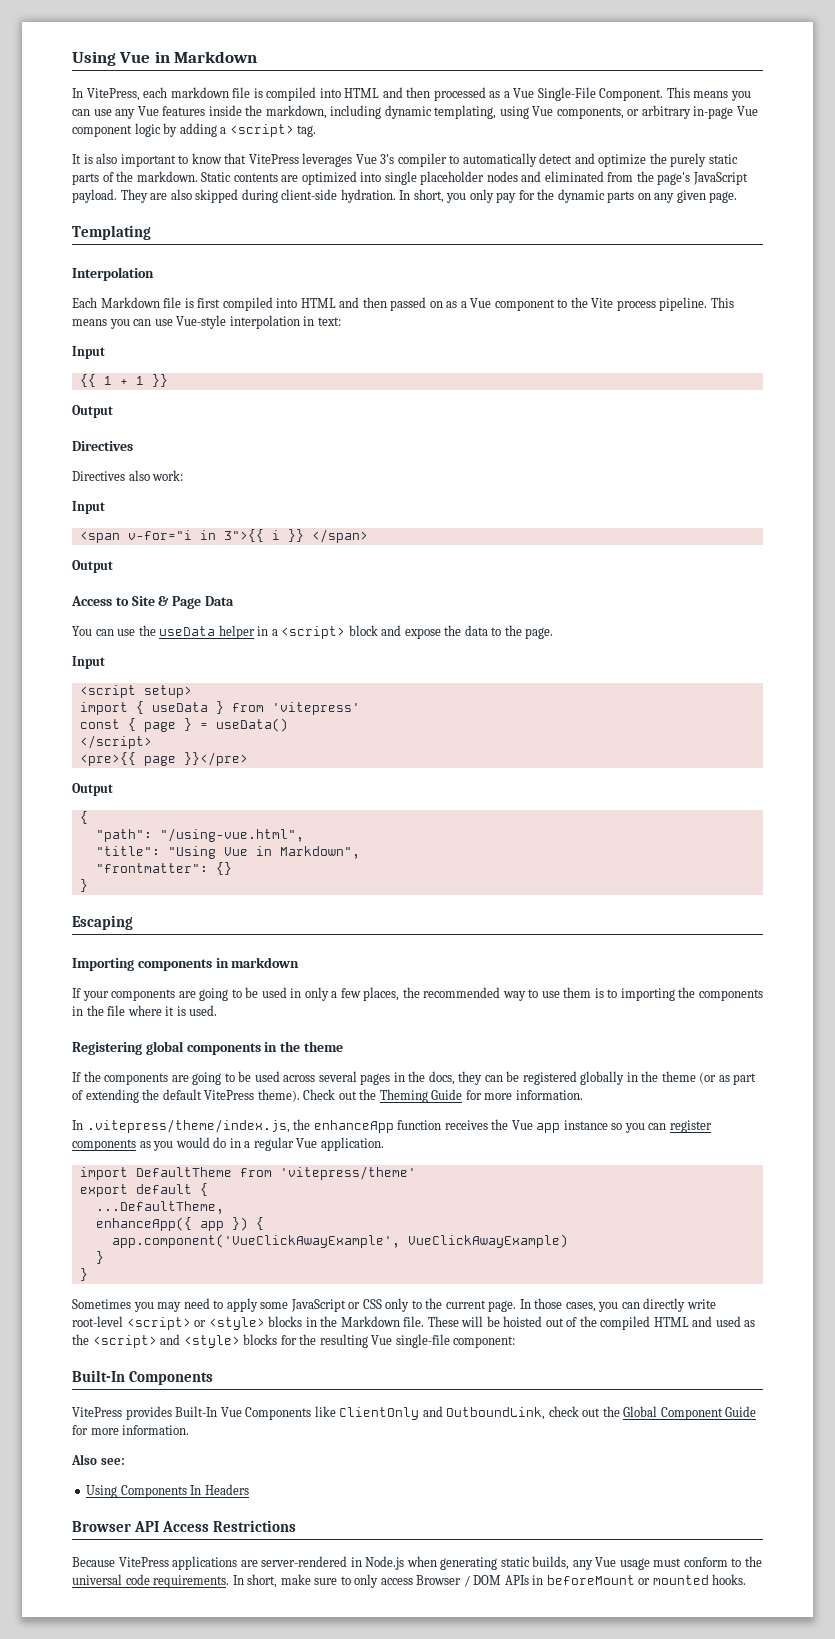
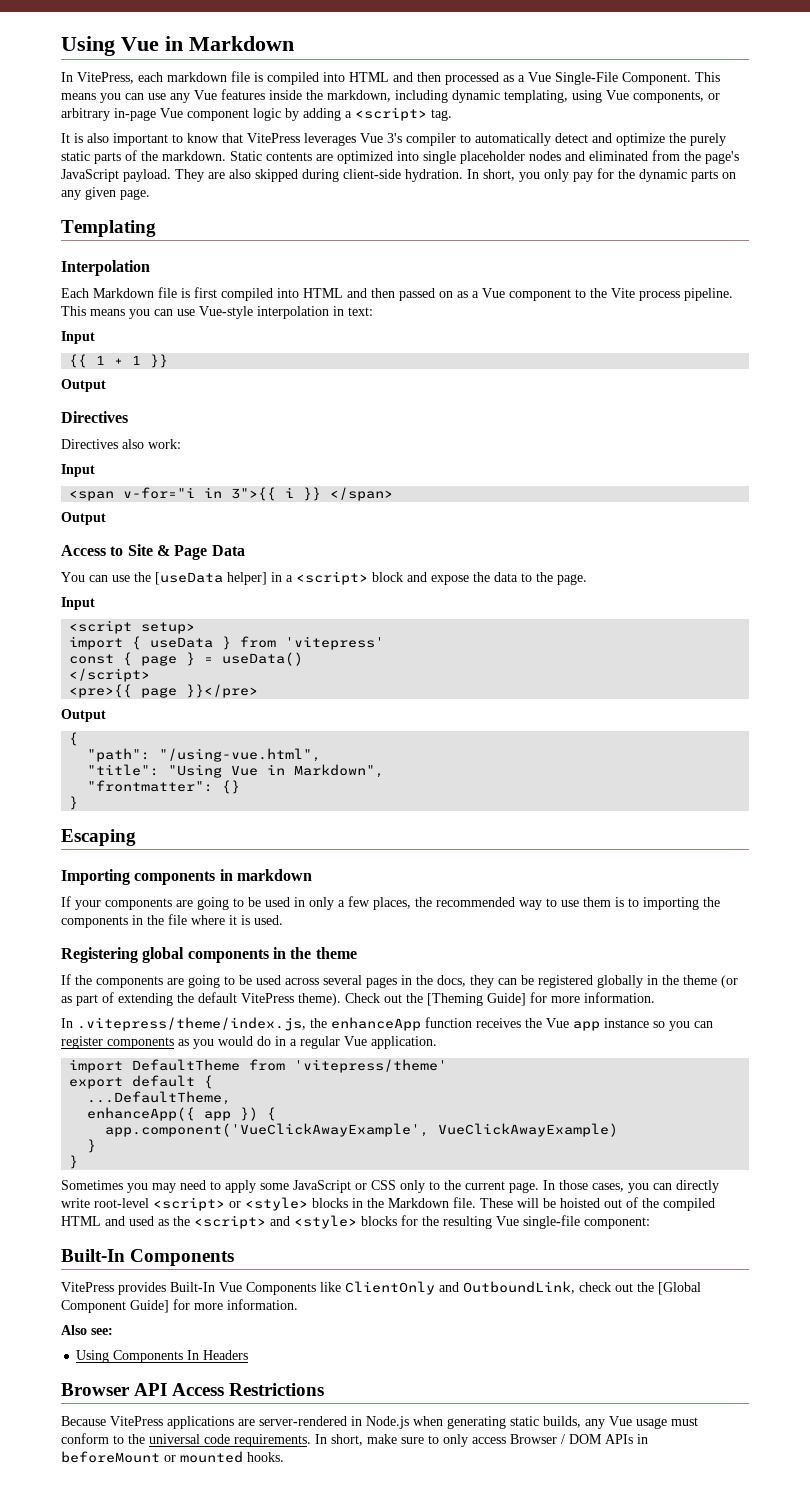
- You can use the useData helper in a <script> block and expose the data to the page.
+ You can use the [useData helper] in a <script> block and expose the data to the page.
- Check out the Theming Guide for more information.
+ Check out the [Theming Guide] for more information.
- VitePress provides Built-In Vue Components like ClientOnly and OutboundLink, check out the Global Component Guide for more information.
+ VitePress provides Built-In Vue Components like ClientOnly and OutboundLink, check out the [Global Component Guide] for more information.

